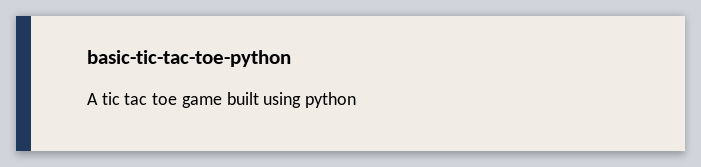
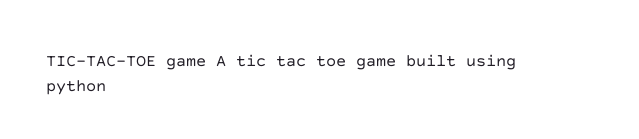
- basic-tic-tac-toe-python
- A tic tac toe game built using python
+ TIC-TAC-TOE game A tic tac toe game built using python

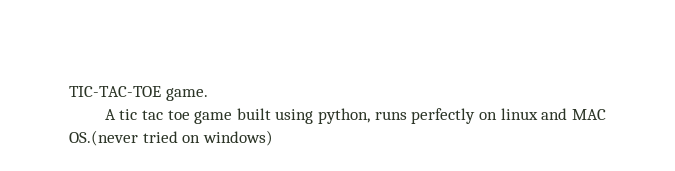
- TIC-TAC-TOE game A tic tac toe game built using python
+ TIC-TAC-TOE game.
+ A tic tac toe game built using python, runs perfectly on linux and MAC OS.(never tried on windows)

